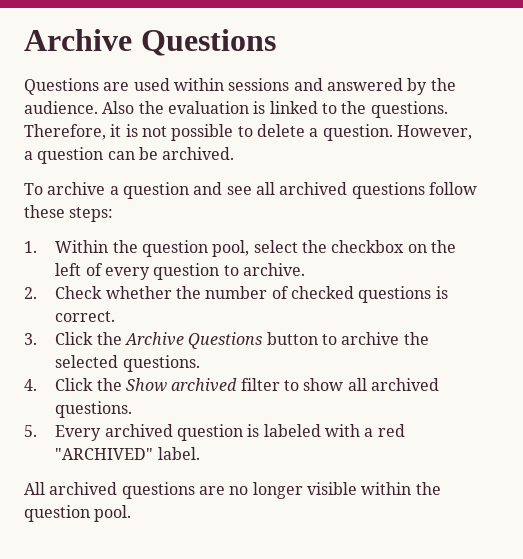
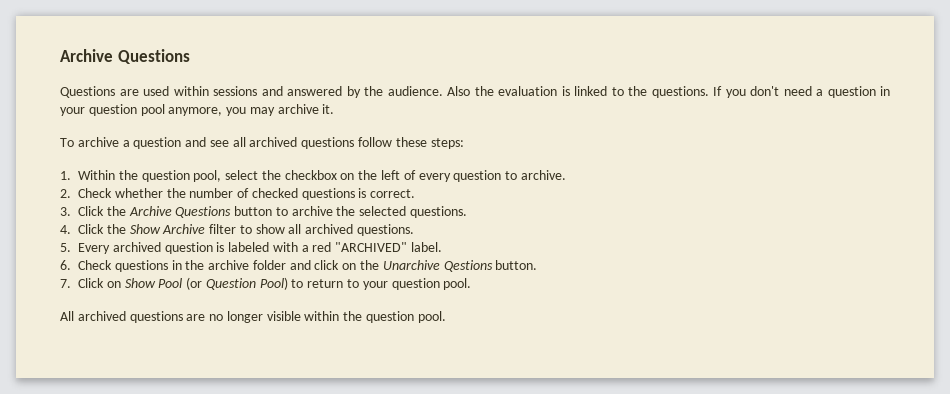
- Therefore, it is not possible to delete a question. However, a question can be archived.
+ If you don't need a question in your question pool anymore, you may archive it.
- 4. Click the Show archived filter to show all archived questions.
+ 4. Click the Show Archive filter to show all archived questions.
+ 6. Check questions in the archive folder and click on the Unarchive Qestions button.
+ 7. Click on Show Pool (or Question Pool) to return to your question pool.

